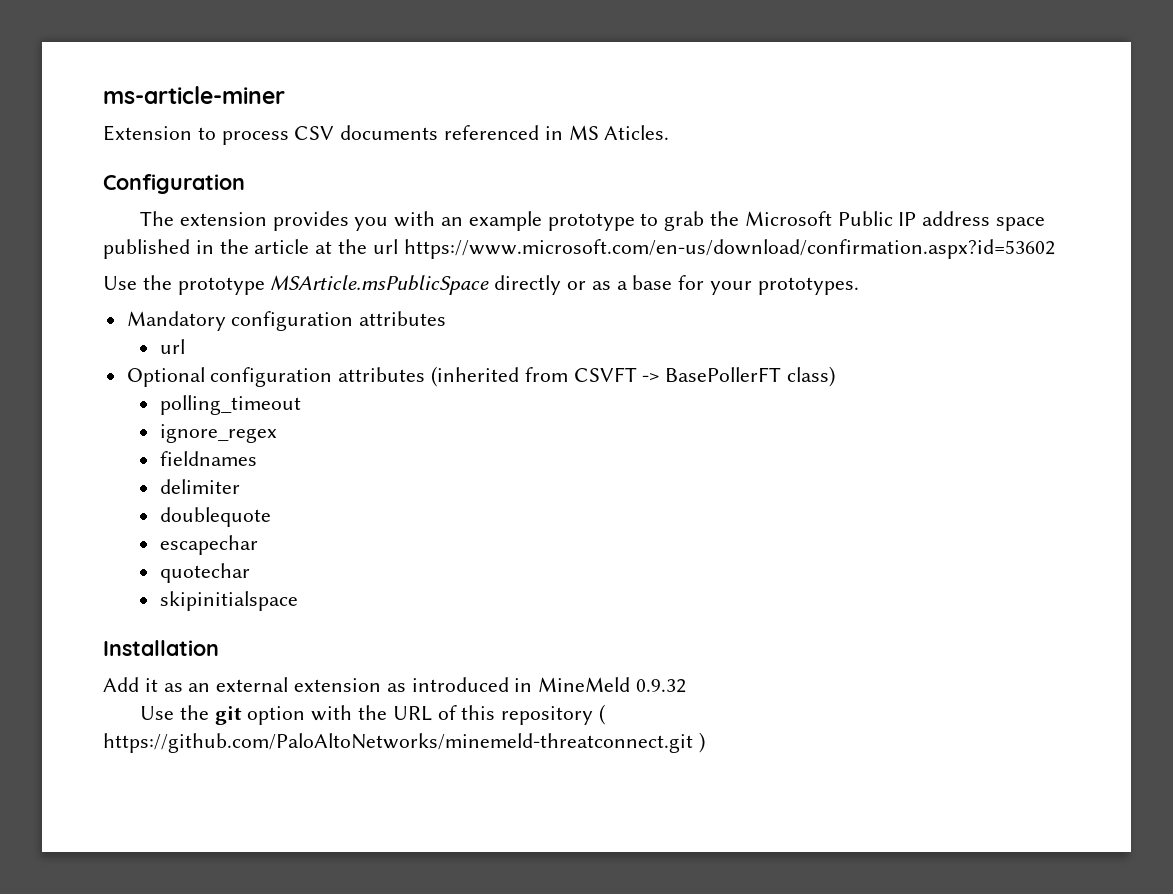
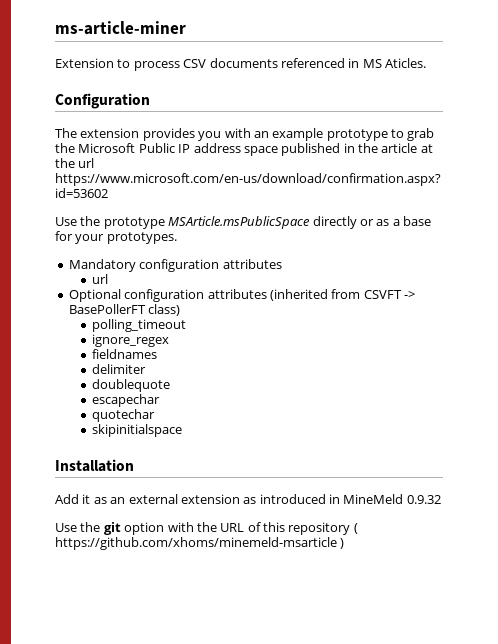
- Use the git option with the URL of this repository ( https://github.com/PaloAltoNetworks/minemeld-threatconnect.git )
+ Use the git option with the URL of this repository ( https://github.com/xhoms/minemeld-msarticle )

